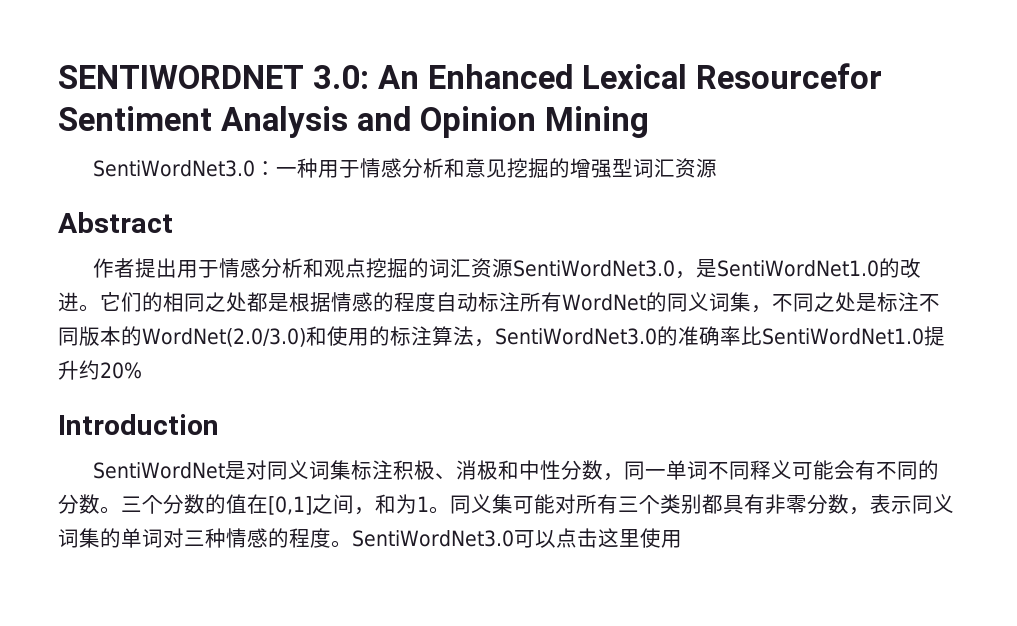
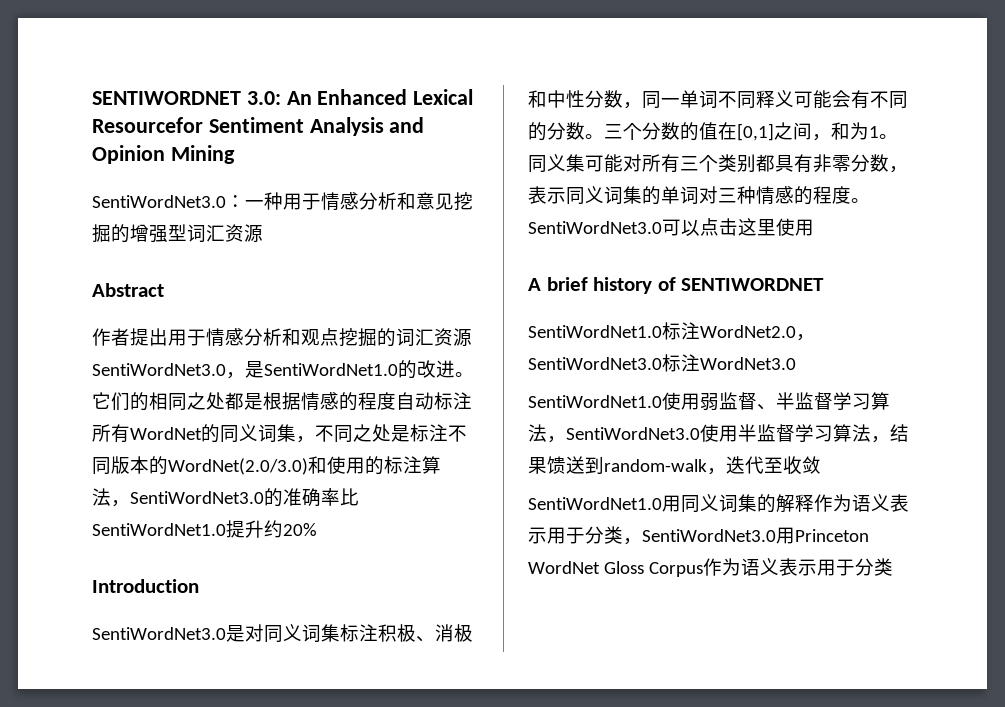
- SentiWordNet是对同义词集标注积极、消极和中性分数，同一单词不同释义可能会有不同的分数。
+ SentiWordNet3.0是对同义词集标注积极、消极和中性分数，同一单词不同释义可能会有不同的分数。
+ A brief history of SENTIWORDNET
+ SentiWordNet1.0标注WordNet2.0，SentiWordNet3.0标注WordNet3.0
+ SentiWordNet1.0使用弱监督、半监督学习算法，SentiWordNet3.0使用半监督学习算法，结果馈送到random-walk，迭代至收敛
+ SentiWordNet1.0用同义词集的解释作为语义表示用于分类，SentiWordNet3.0用Princeton WordNet Gloss Corpus作为语义表示用于分类

